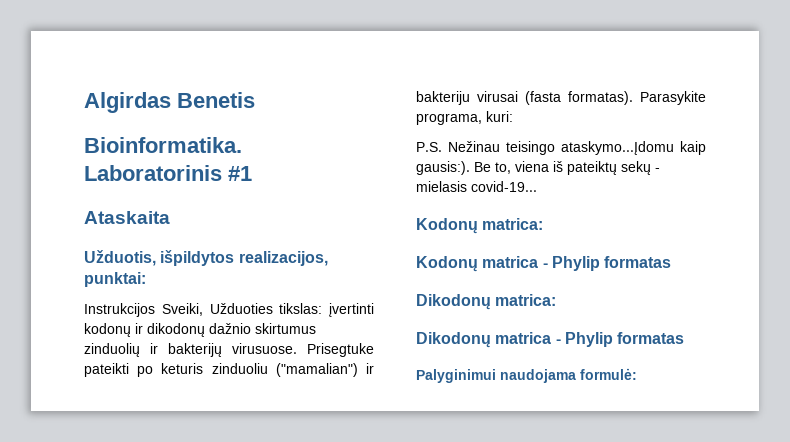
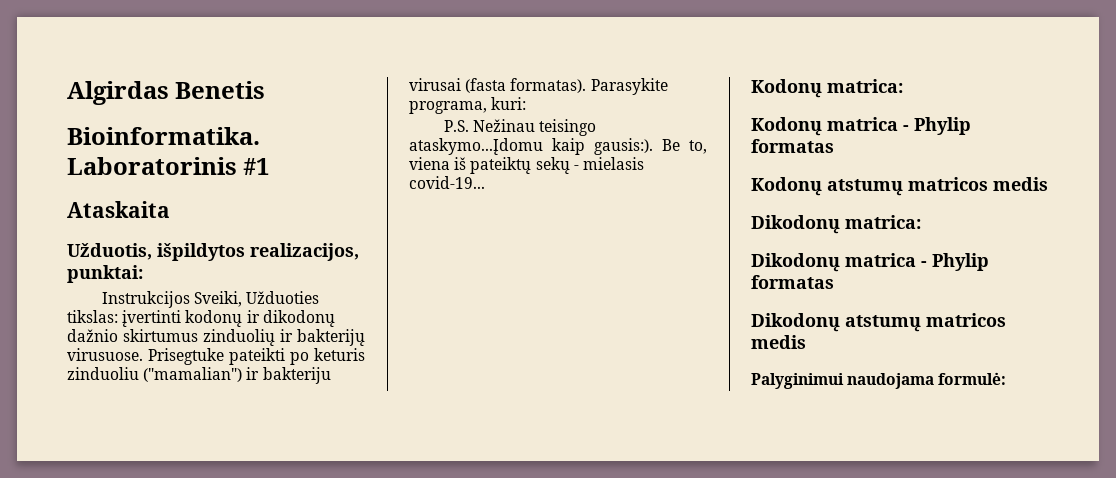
+ Kodonų atstumų matricos medis
+ Dikodonų atstumų matricos medis

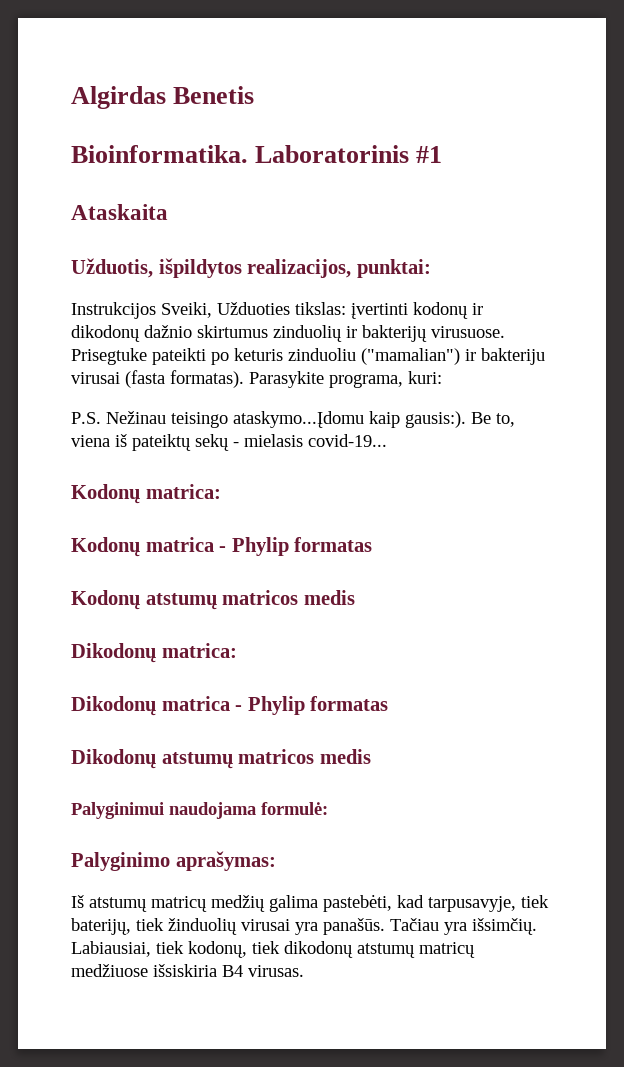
+ Palyginimo aprašymas:
+ Iš atstumų matricų medžių galima pastebėti, kad tarpusavyje, tiek baterijų, tiek žinduolių virusai yra panašūs. Tačiau yra išsimčių. Labiausiai, tiek kodonų, tiek dikodonų atstumų matricų medžiuose išsiskiria B4 virusas.

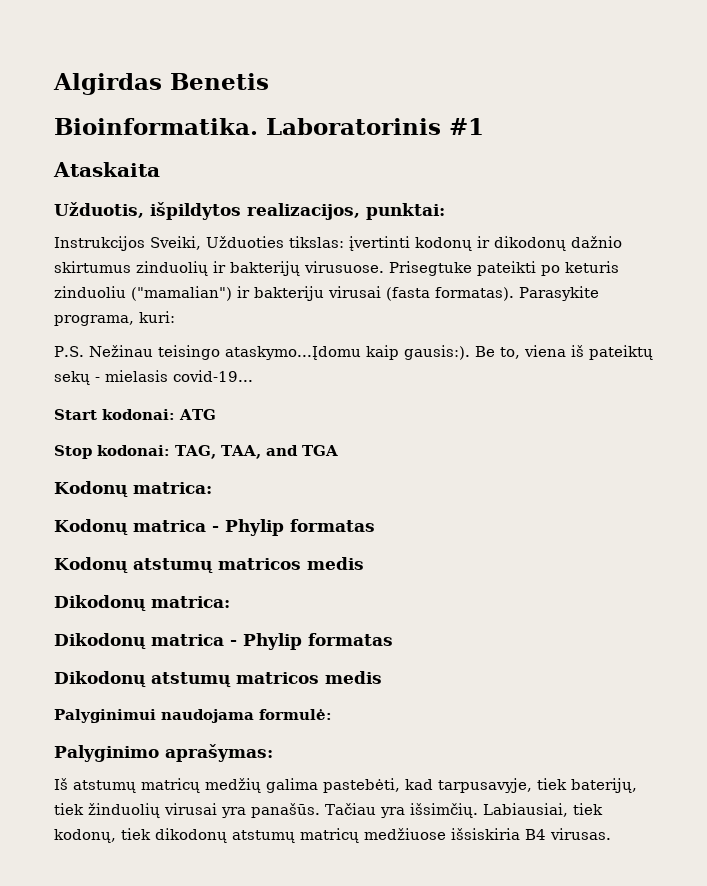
+ Start kodonai: ATG
+ Stop kodonai: TAG, TAA, and TGA

